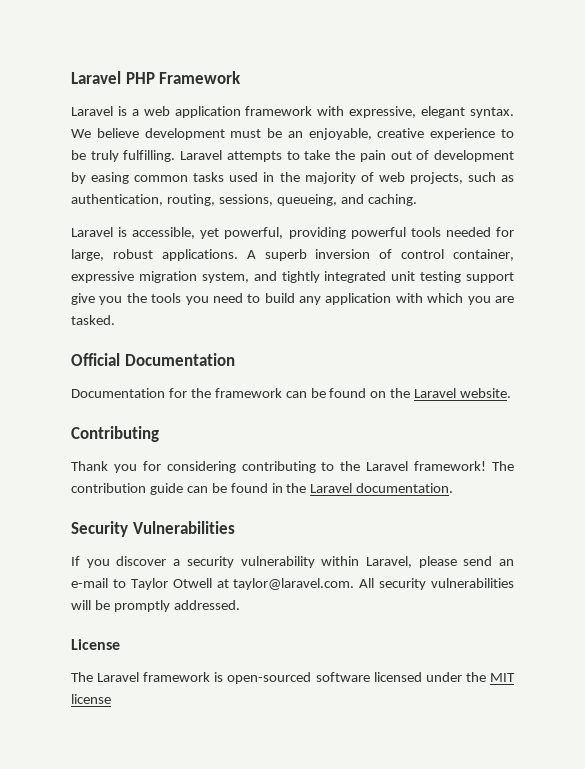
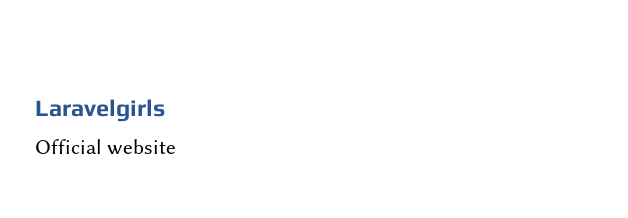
- Laravel PHP Framework
- Laravel is a web application framework with expressive, elegant syntax. We believe development must be an enjoyable, creative experience to be truly fulfilling. Laravel attempts to take the pain out of development by easing common tasks used in the majority of web projects, such as authentication, routing, sessions, queueing, and caching.
- Laravel is accessible, yet powerful, providing powerful tools needed for large, robust applications. A superb inversion of control container, expressive migration system, and tightly integrated unit testing support give you the tools you need to build any application with which you are tasked.
- Official Documentation
- Documentation for the framework can be found on the Laravel website.
- Contributing
- Thank you for considering contributing to the Laravel framework! The contribution guide can be found in the Laravel documentation.
- Security Vulnerabilities
- If you discover a security vulnerability within Laravel, please send an e-mail to Taylor Otwell at taylor@laravel.com. All security vulnerabilities will be promptly addressed.
- License
- The Laravel framework is open-sourced software licensed under the MIT license
+ Laravelgirls
+ Official website

